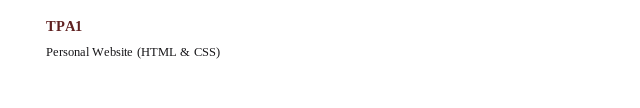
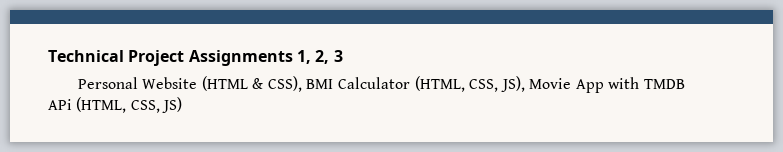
- TPA1
- Personal Website (HTML & CSS)
+ Technical Project Assignments 1, 2, 3
+ Personal Website (HTML & CSS), BMI Calculator (HTML, CSS, JS), Movie App with TMDB APi (HTML, CSS, JS)

